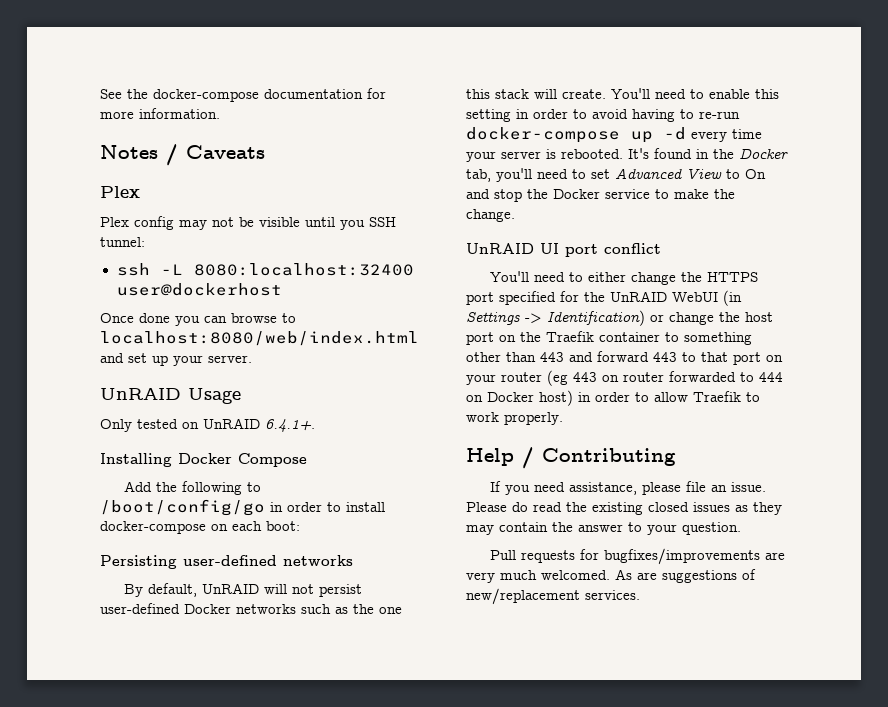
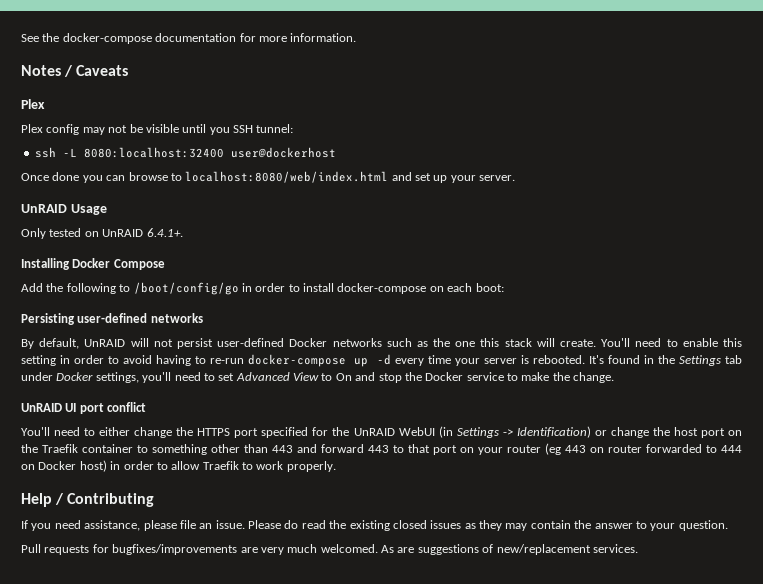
- It's found in the Docker tab, you'll need to set Advanced View to On and stop the Docker service to make the change.
+ It's found in the Settings tab under Docker settings, you'll need to set Advanced View to On and stop the Docker service to make the change.

